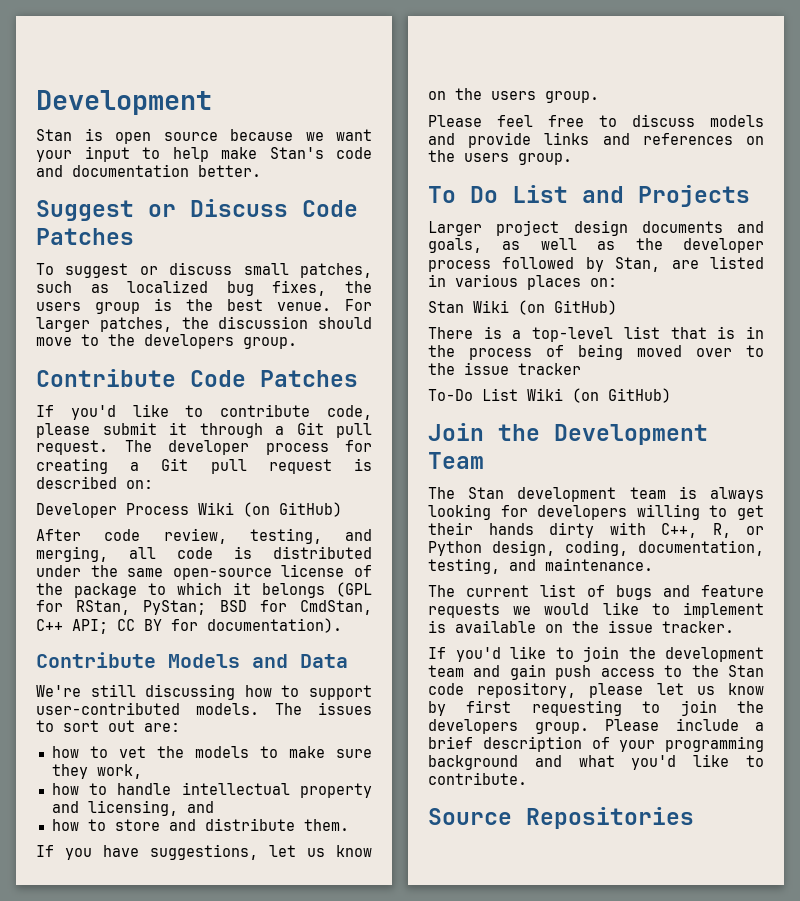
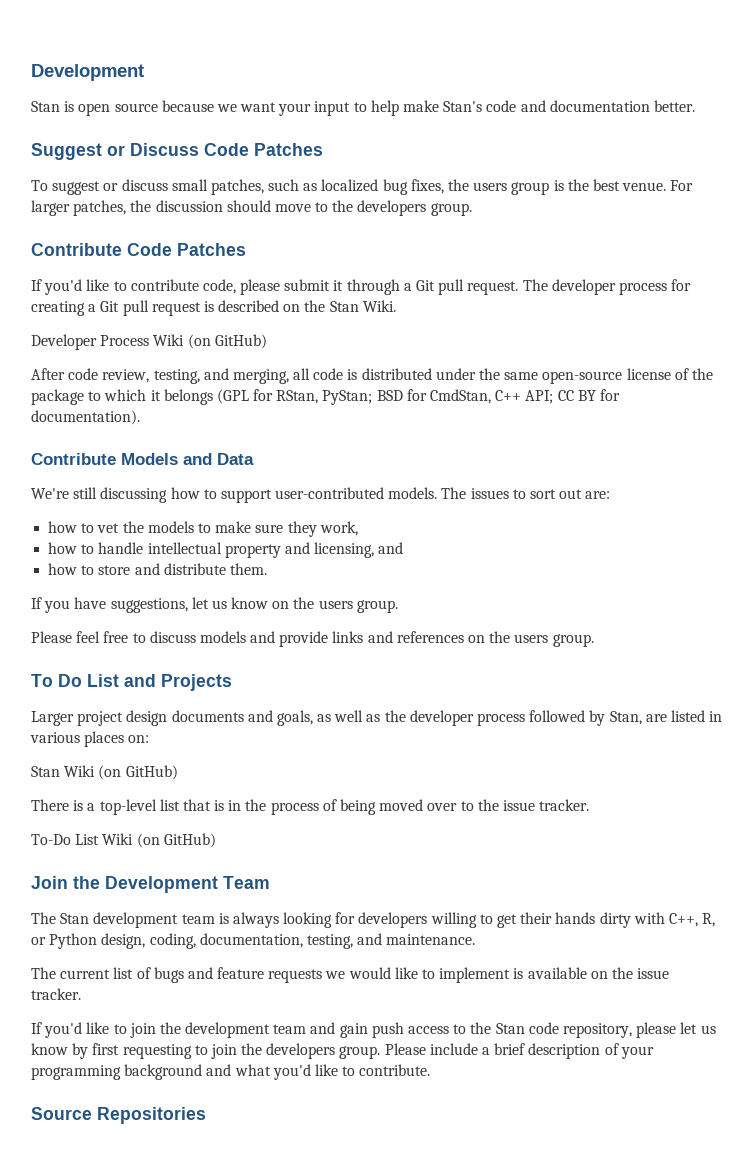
- The developer process for creating a Git pull request is described on:
+ The developer process for creating a Git pull request is described on the Stan Wiki.
- There is a top-level list that is in the process of being moved over to the issue tracker
+ There is a top-level list that is in the process of being moved over to the issue tracker.

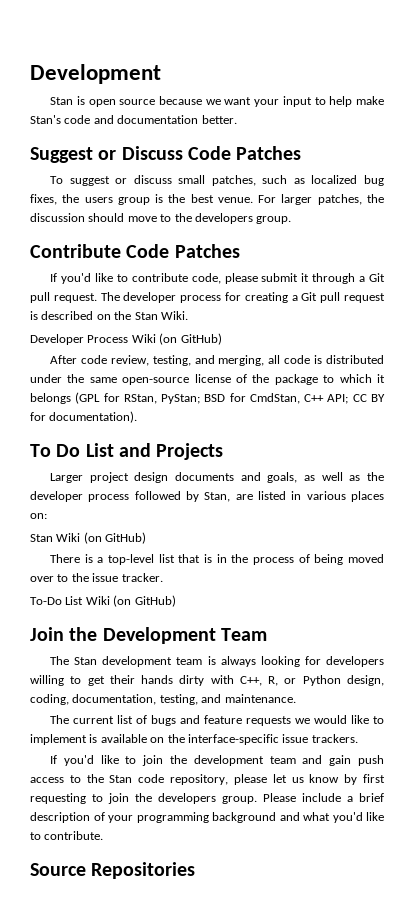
- Contribute Models and Data
- We're still discussing how to support user-contributed models. The issues to sort out are:
- how to vet the models to make sure they work,
- how to handle intellectual property and licensing, and
- how to store and distribute them.
- If you have suggestions, let us know on the users group.
- Please feel free to discuss models and provide links and references on the users group.
- The current list of bugs and feature requests we would like to implement is available on the issue tracker.
+ The current list of bugs and feature requests we would like to implement is available on the interface-specific issue trackers.

